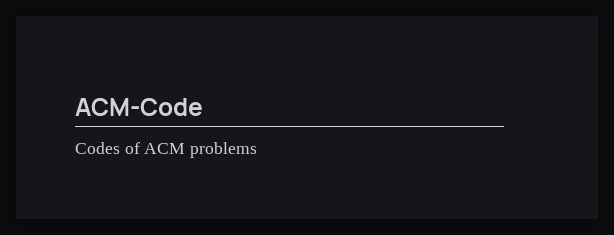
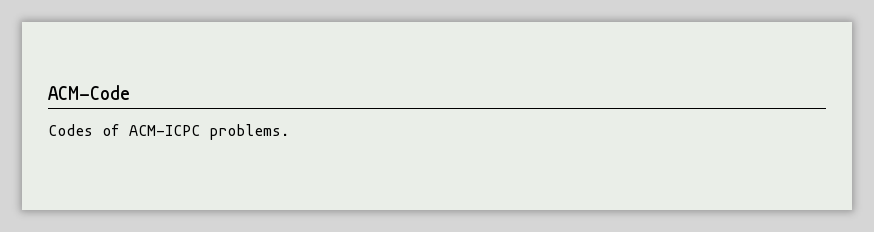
- Codes of ACM problems
+ Codes of ACM-ICPC problems.

